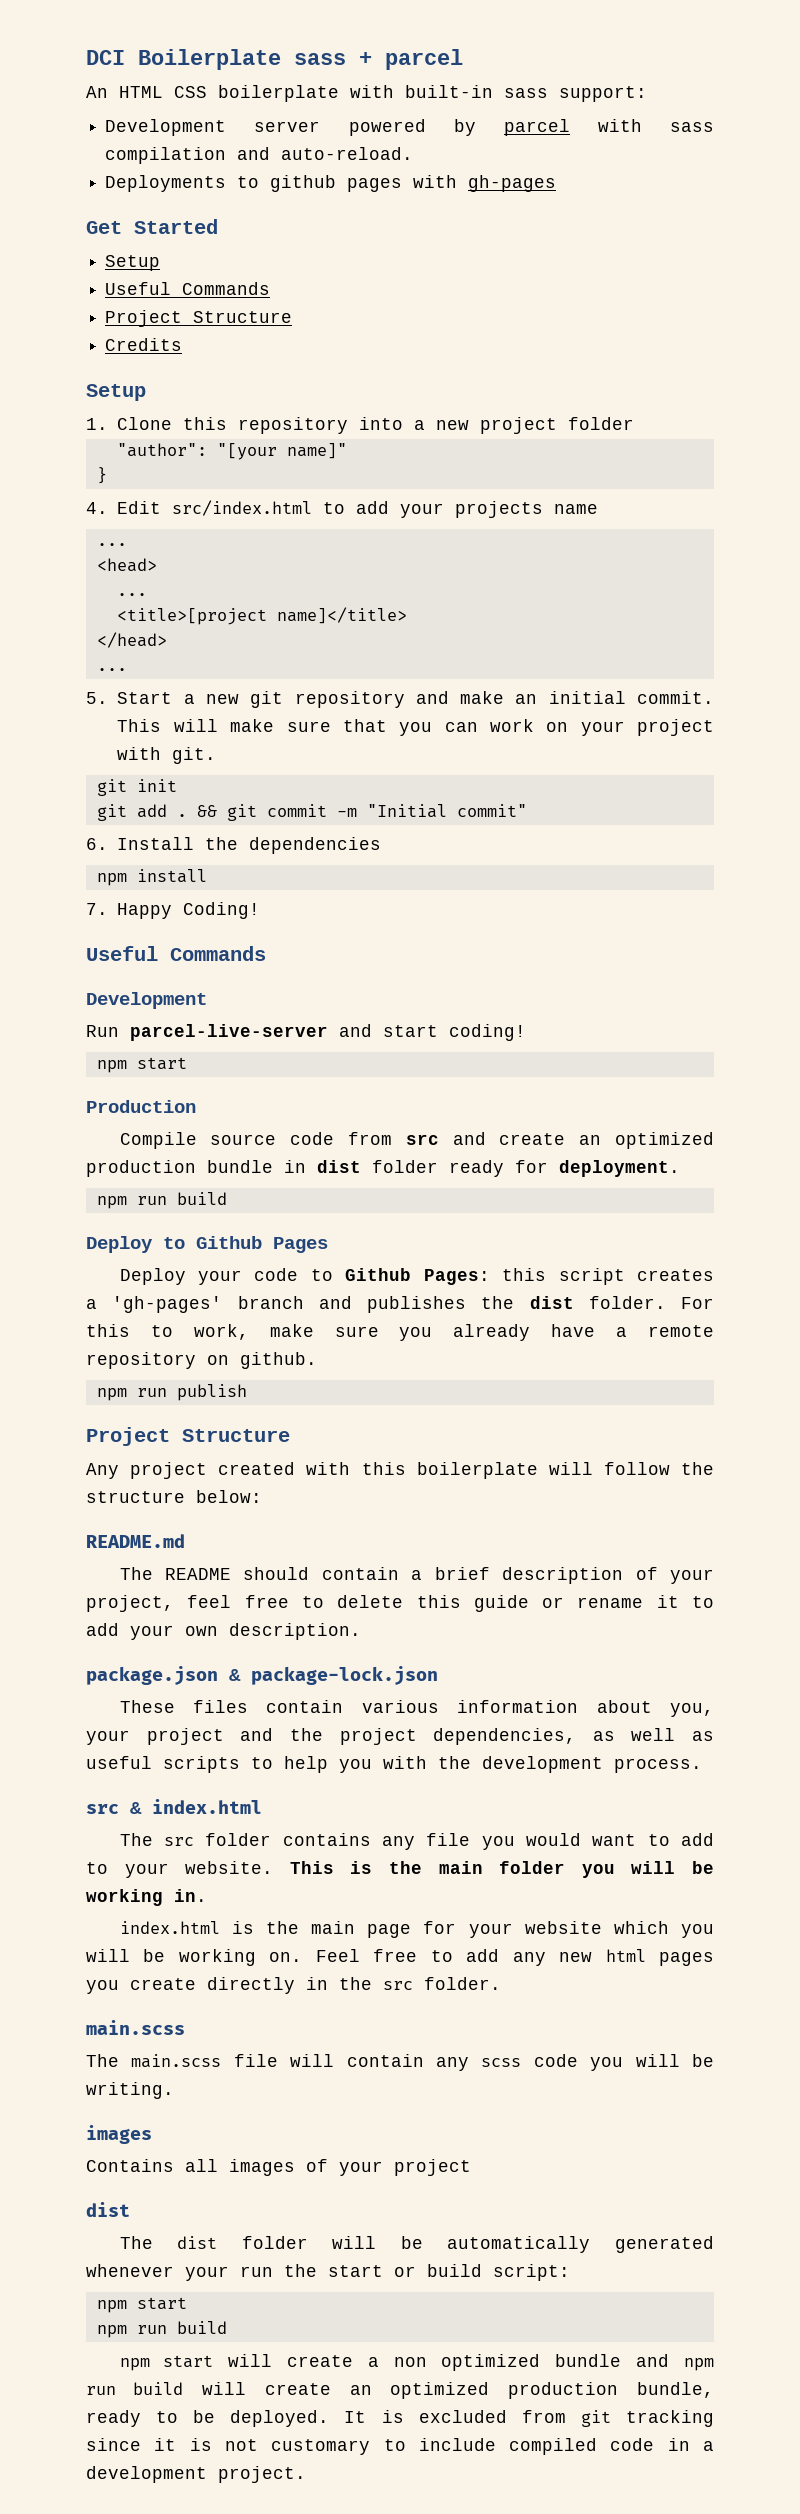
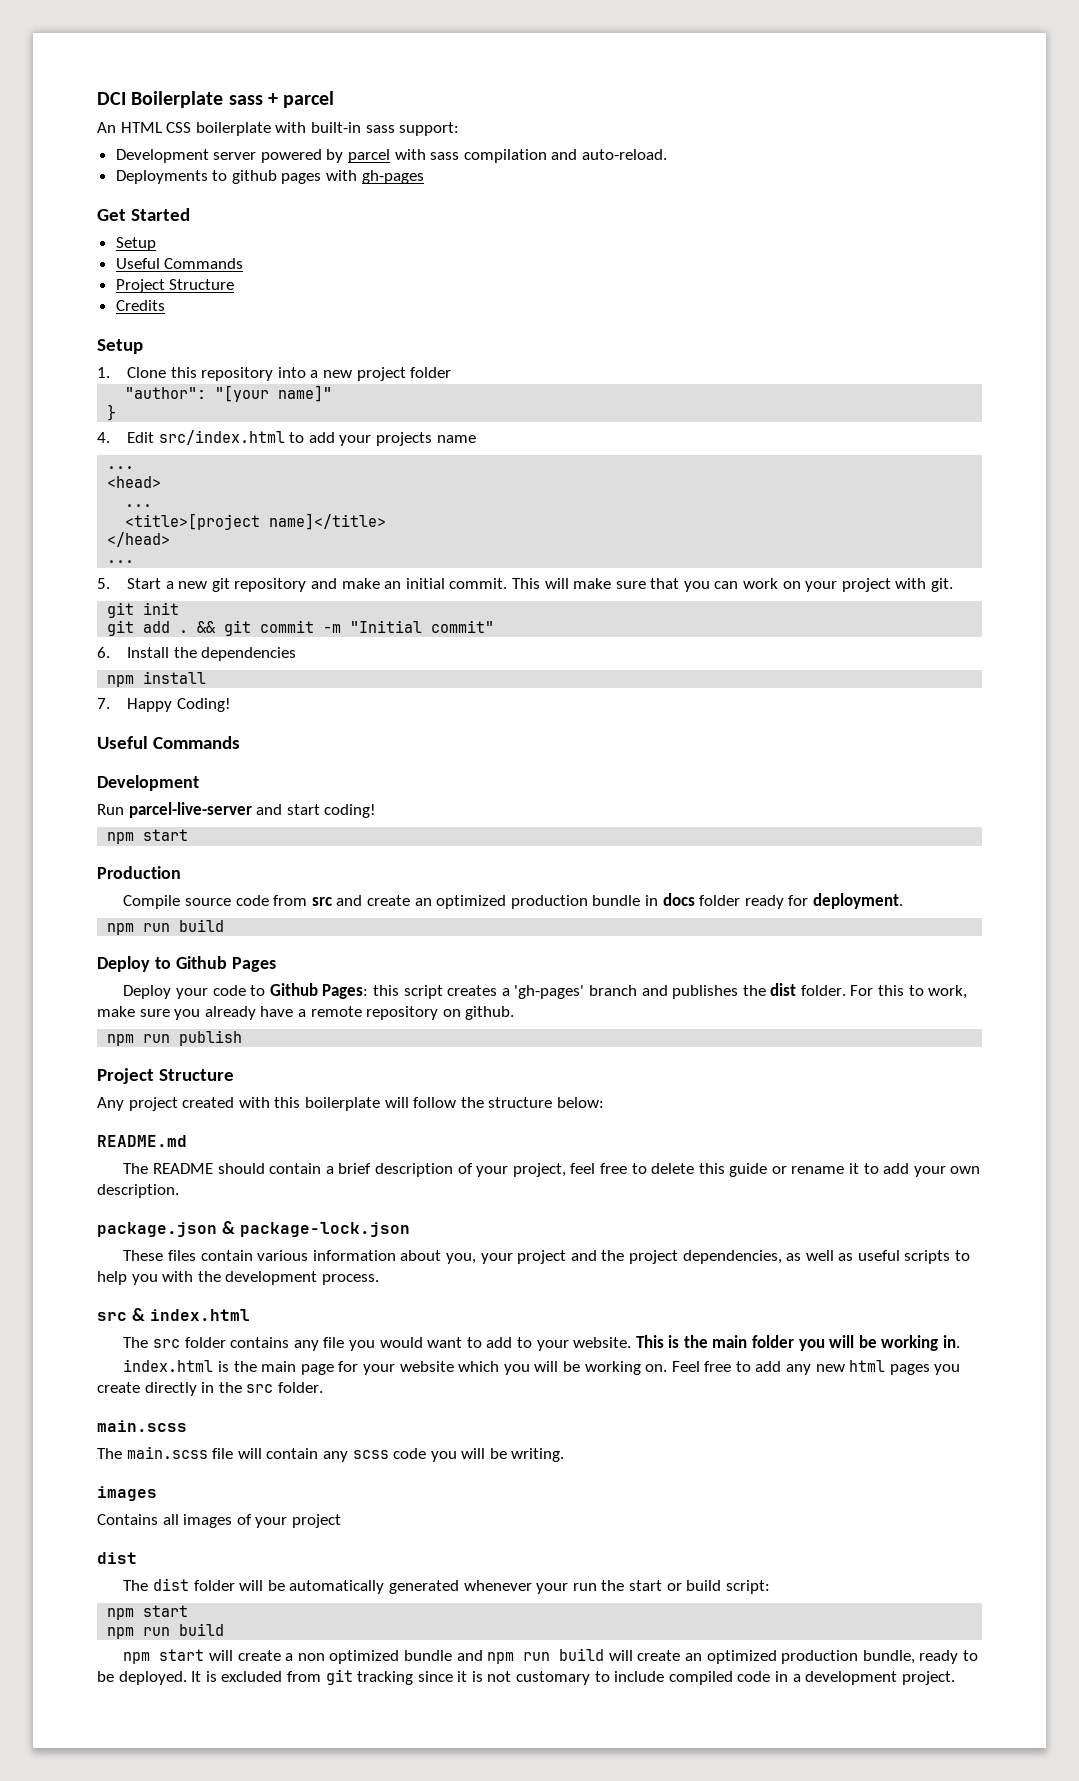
- Compile source code from src and create an optimized production bundle in dist folder ready for deployment.
+ Compile source code from src and create an optimized production bundle in docs folder ready for deployment.

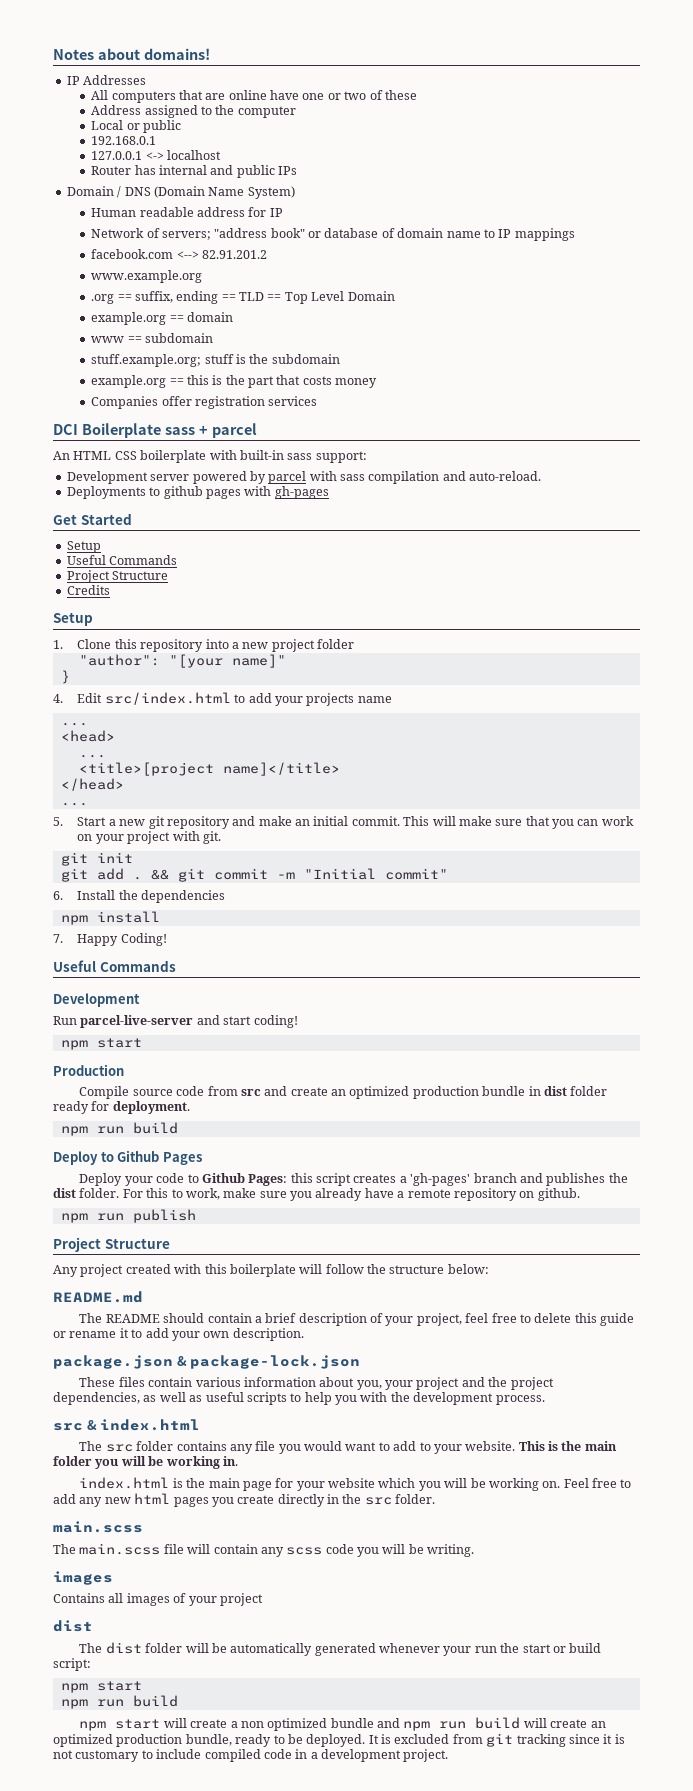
+ Notes about domains!
+ IP Addresses
+ All computers that are online have one or two of these
+ Address assigned to the computer
+ Local or public
+ 192.168.0.1
+ 127.0.0.1 <-> localhost
+ Router has internal and public IPs
+ Domain / DNS (Domain Name System)
+ Human readable address for IP
+ Network of servers; "address book" or database of domain name to IP mappings
+ facebook.com <--> 82.91.201.2
+ www.example.org
+ .org == suffix, ending == TLD == Top Level Domain
+ example.org == domain
+ www == subdomain
+ stuff.example.org; stuff is the subdomain
+ example.org == this is the part that costs money
+ Companies offer registration services
- Compile source code from src and create an optimized production bundle in docs folder ready for deployment.
+ Compile source code from src and create an optimized production bundle in dist folder ready for deployment.

